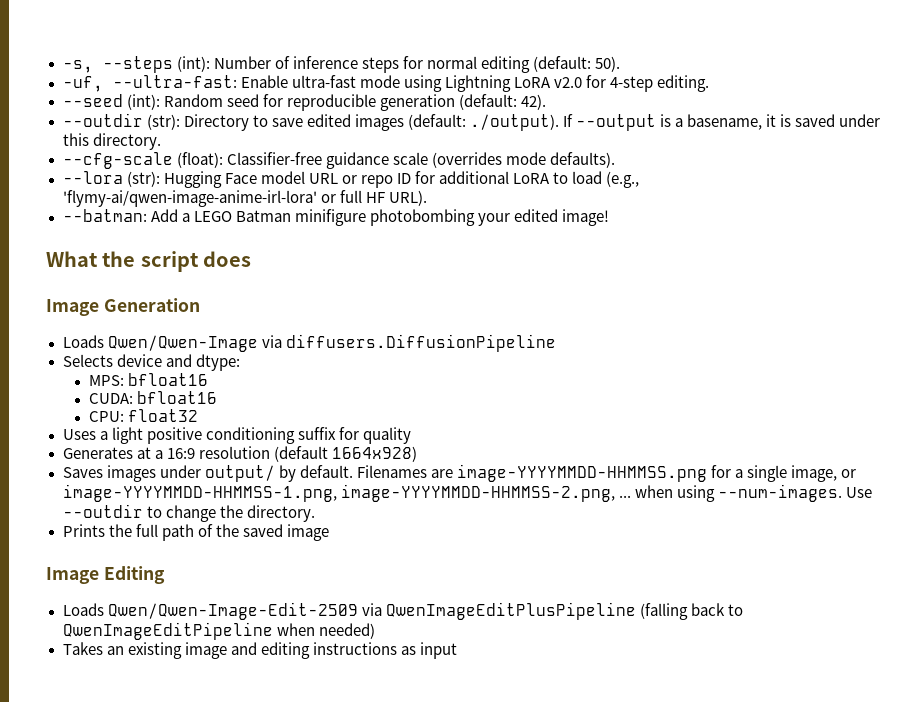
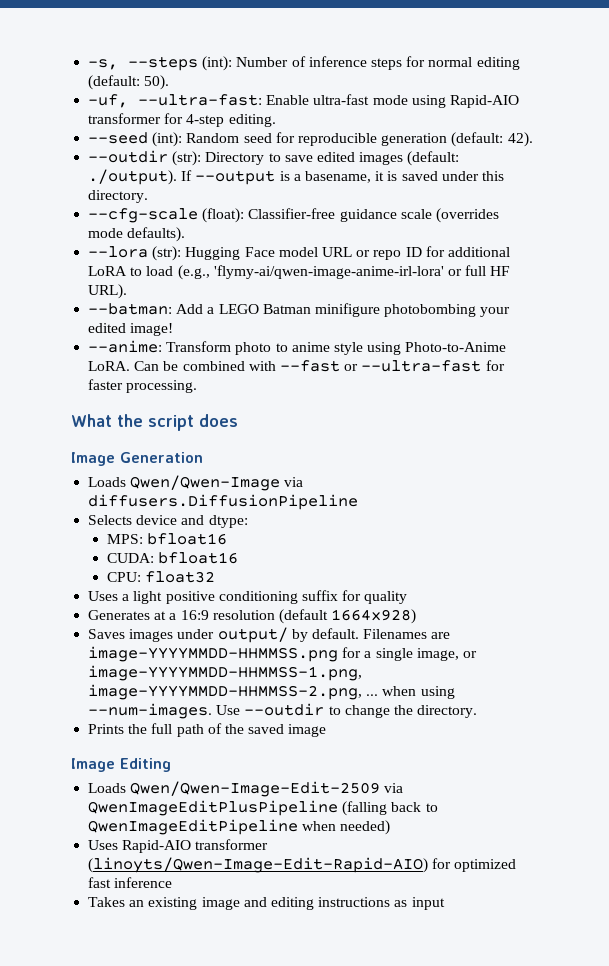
- -uf, --ultra-fast: Enable ultra-fast mode using Lightning LoRA v2.0 for 4-step editing.
+ -uf, --ultra-fast: Enable ultra-fast mode using Rapid-AIO transformer for 4-step editing.
+ --anime: Transform photo to anime style using Photo-to-Anime LoRA. Can be combined with --fast or --ultra-fast for faster processing.
+ Uses Rapid-AIO transformer (linoyts/Qwen-Image-Edit-Rapid-AIO) for optimized fast inference

